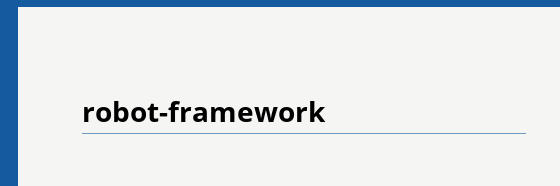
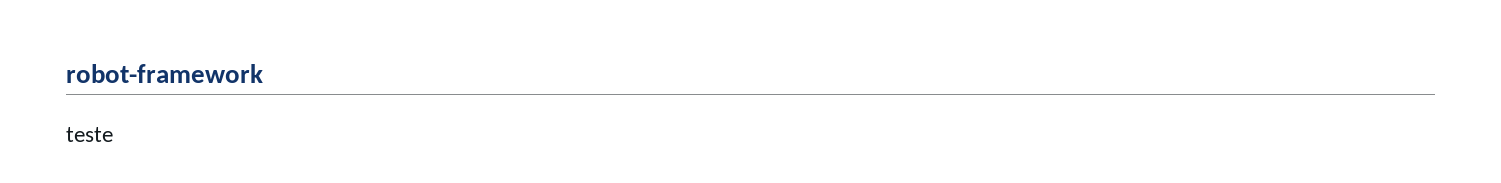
+ teste

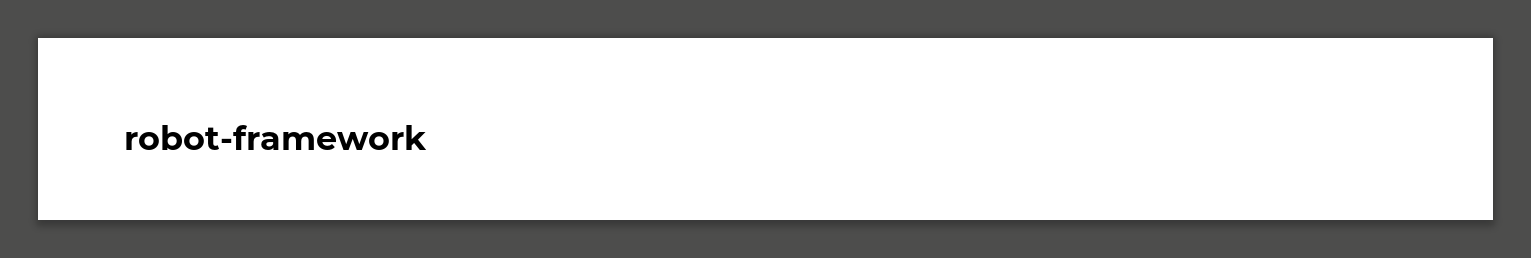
- teste

